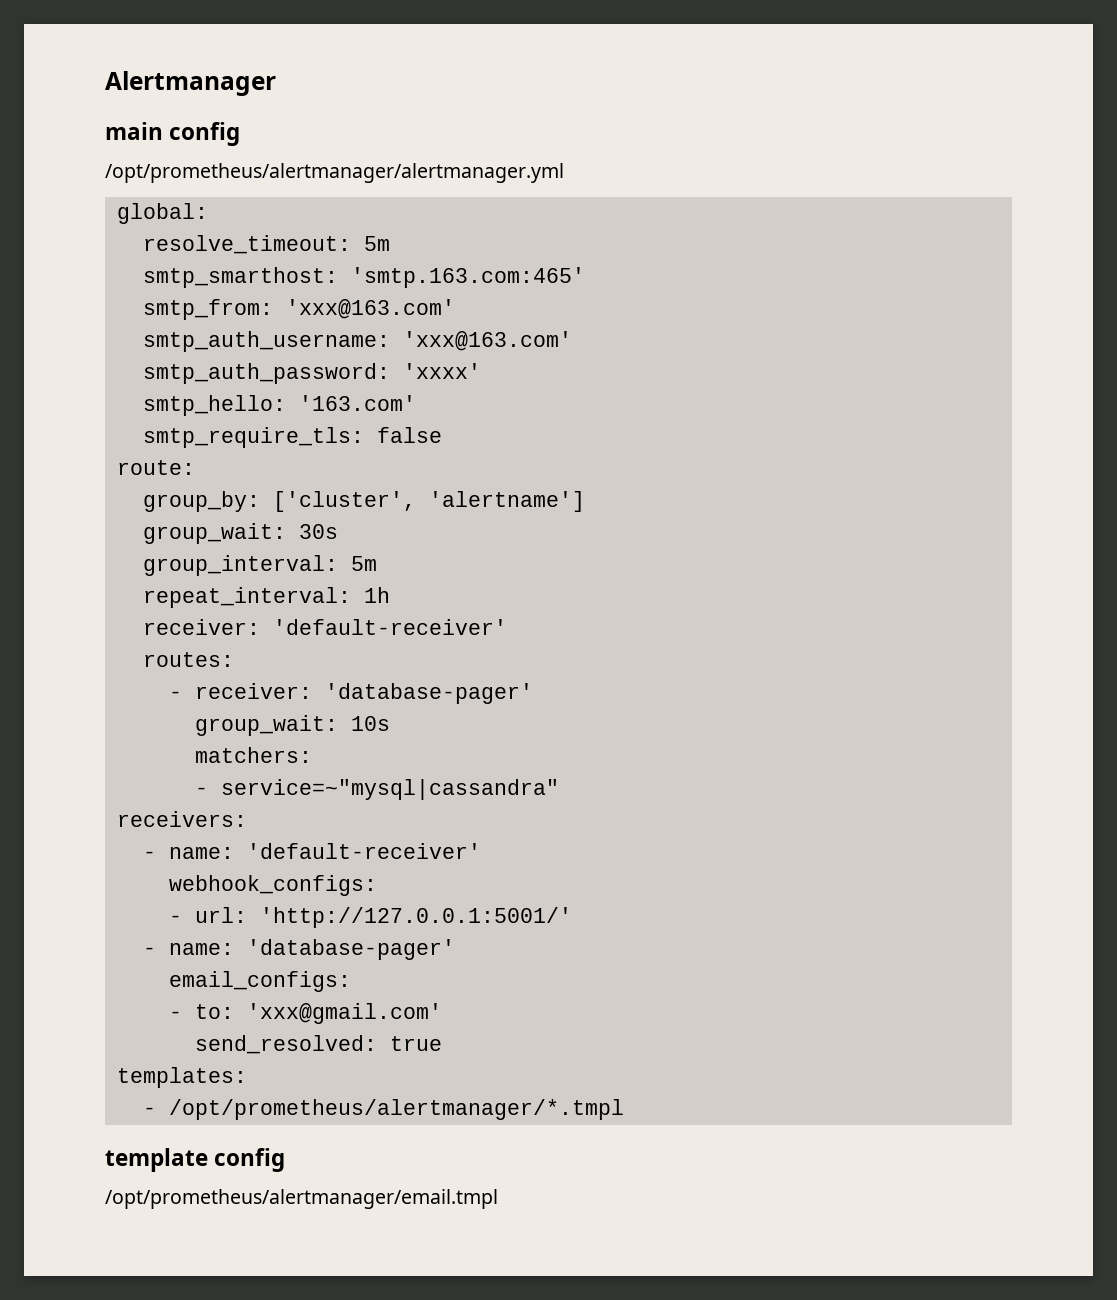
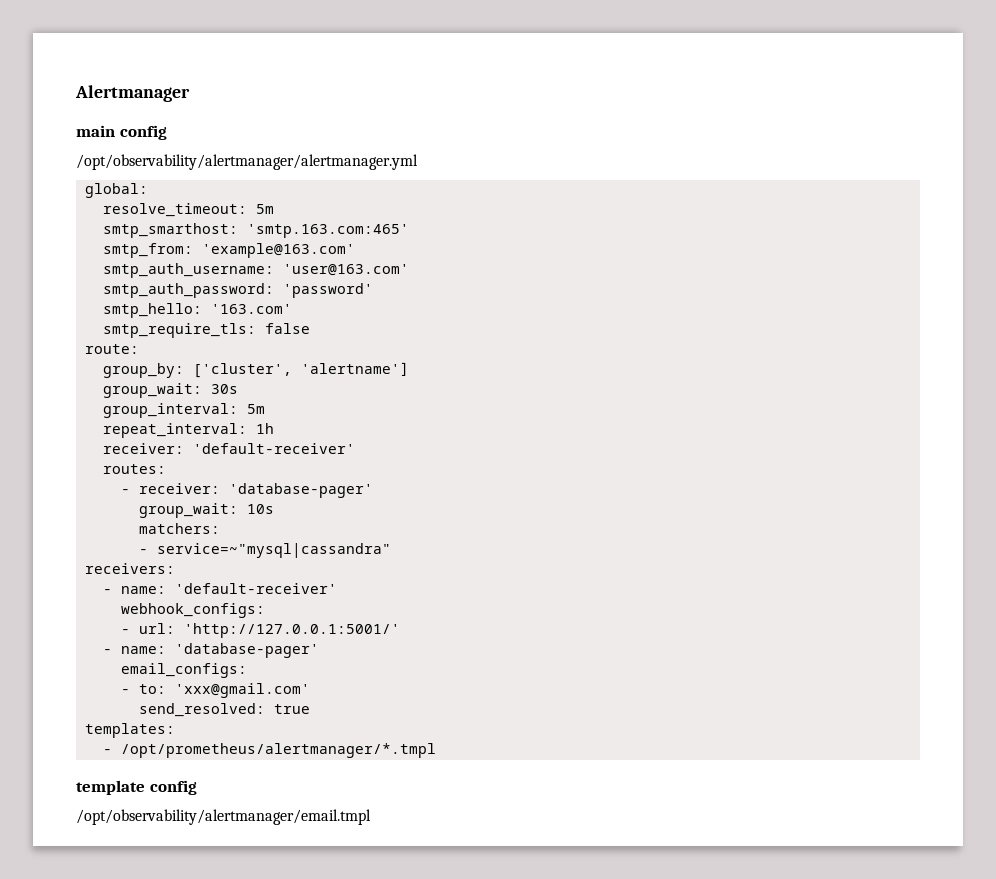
- /opt/prometheus/alertmanager/alertmanager.yml
+ /opt/observability/alertmanager/alertmanager.yml
- smtp_from: 'xxx@163.com'
+ smtp_from: 'example@163.com'
- smtp_auth_username: 'xxx@163.com'
+ smtp_auth_username: 'user@163.com'
- smtp_auth_password: 'xxxx'
+ smtp_auth_password: 'password'
- /opt/prometheus/alertmanager/email.tmpl
+ /opt/observability/alertmanager/email.tmpl

